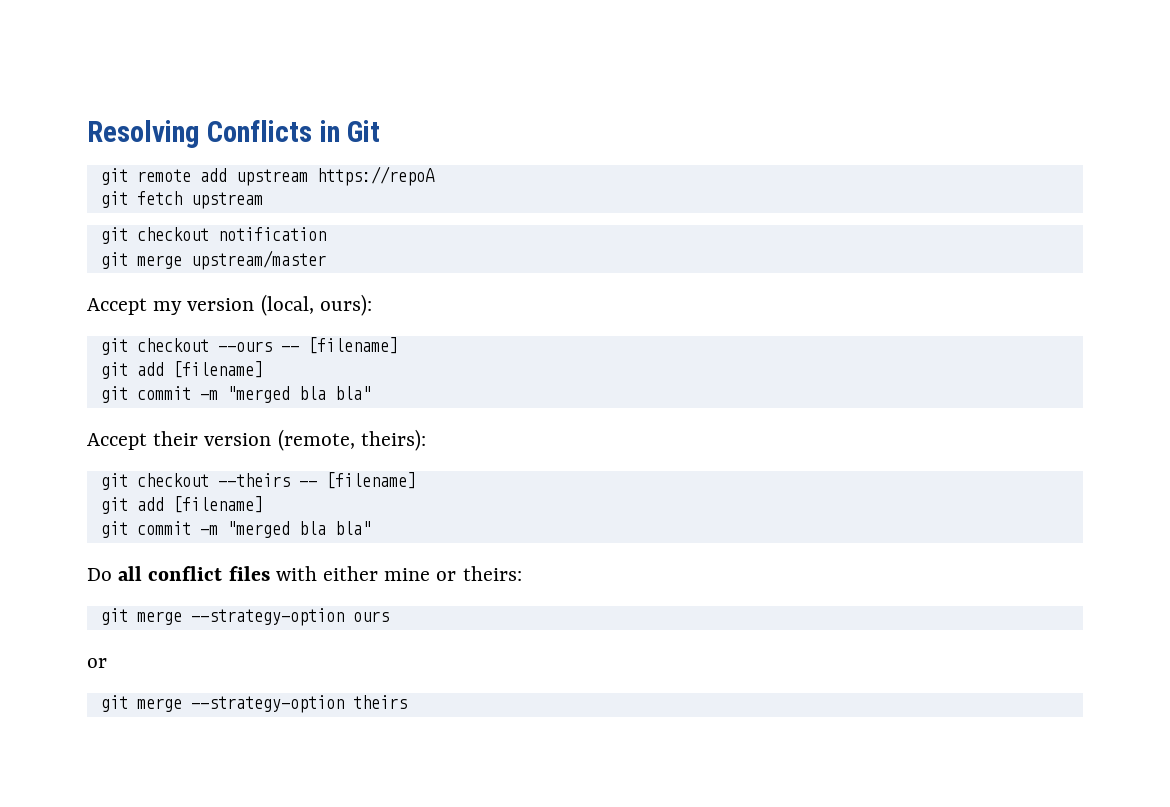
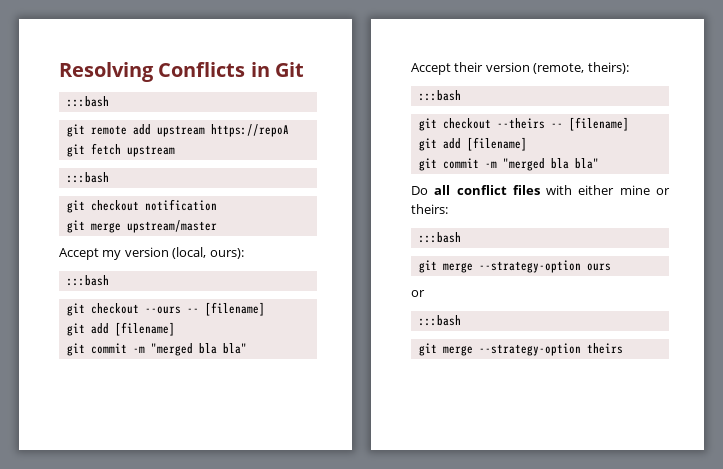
  Resolving Conflicts in Git
+ :::bash
  git fetch upstream
+ :::bash
  Accept my version (local, ours):
+ :::bash
  Accept their version (remote, theirs):
+ :::bash
  Do all conflict files with either mine or theirs:
+ :::bash
  git merge --strategy-option ours
  or
+ :::bash

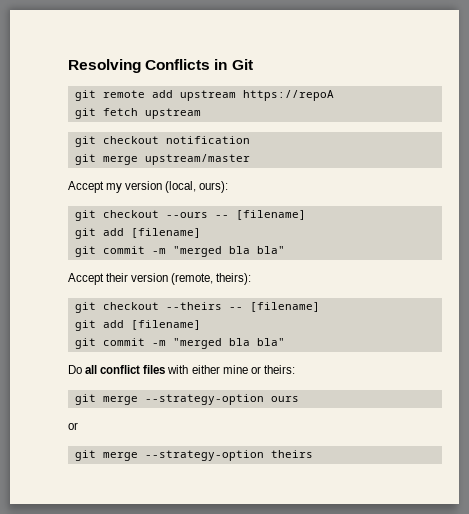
  Resolving Conflicts in Git
- :::bash
  git fetch upstream
- :::bash
  Accept my version (local, ours):
- :::bash
  Accept their version (remote, theirs):
- :::bash
  Do all conflict files with either mine or theirs:
- :::bash
  git merge --strategy-option ours
  or
- :::bash

